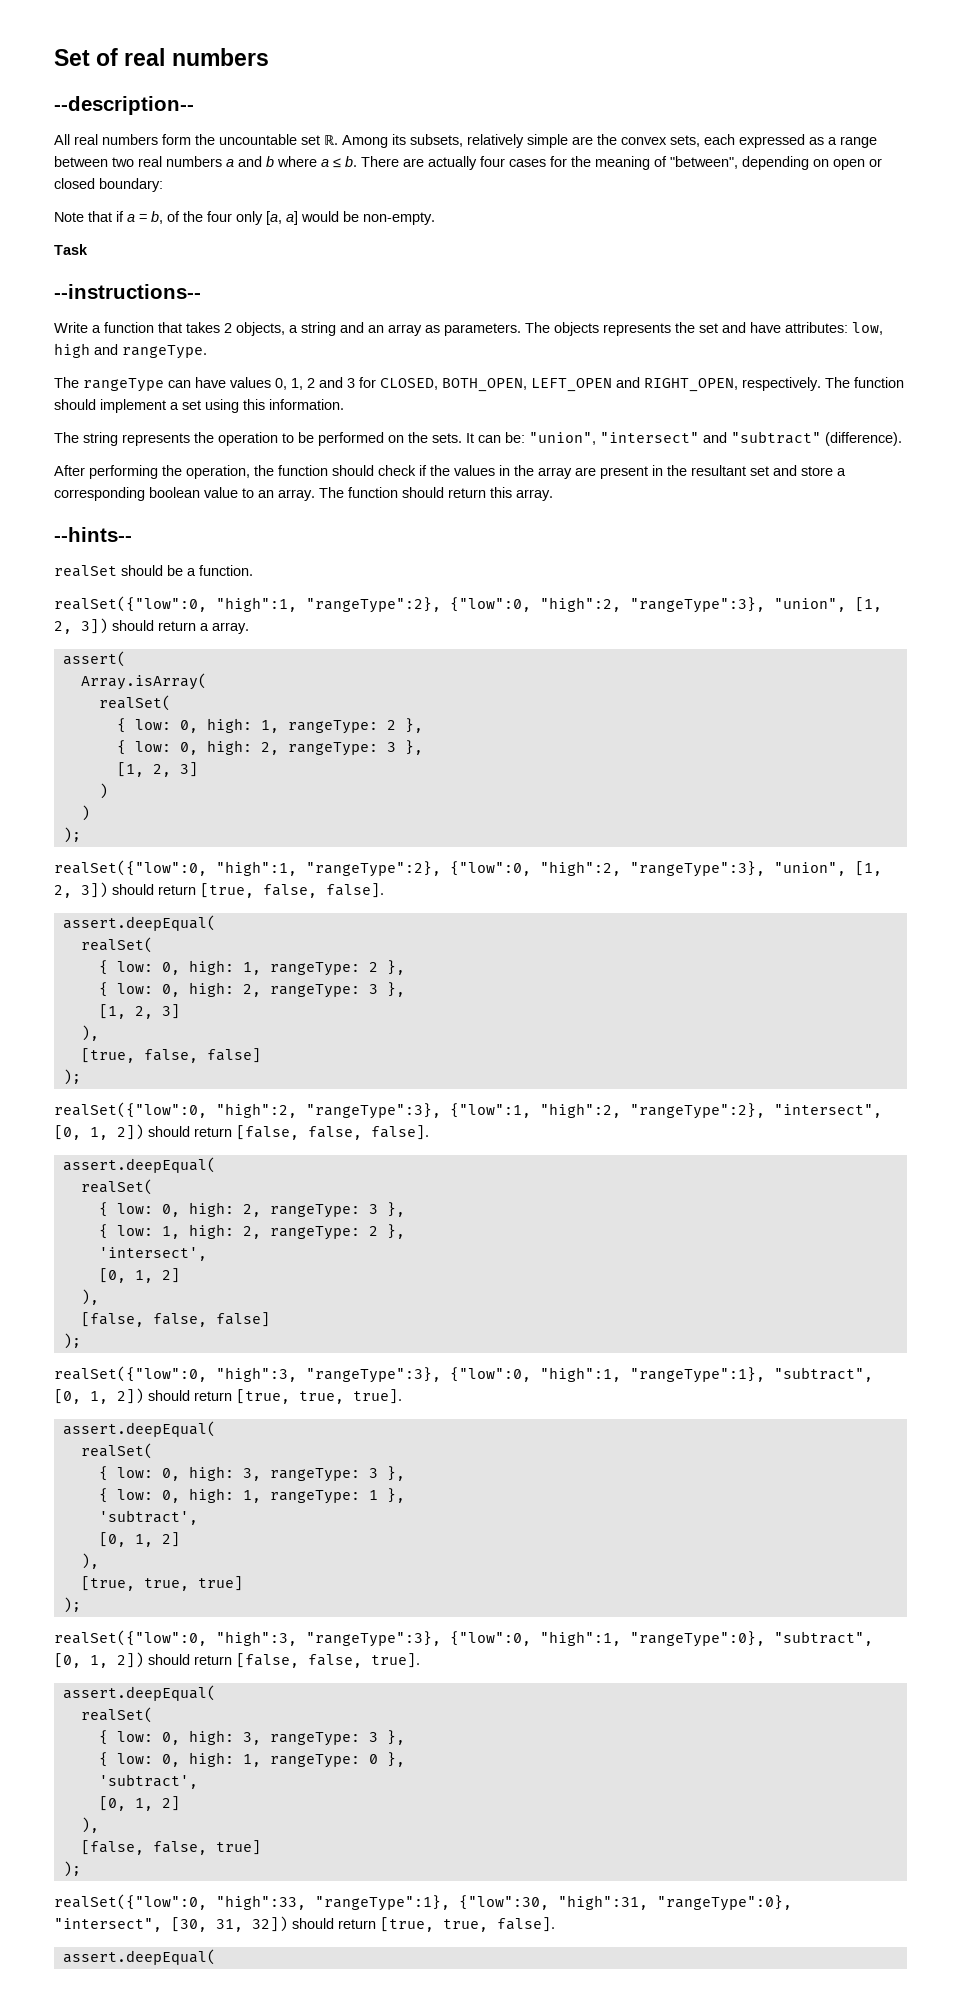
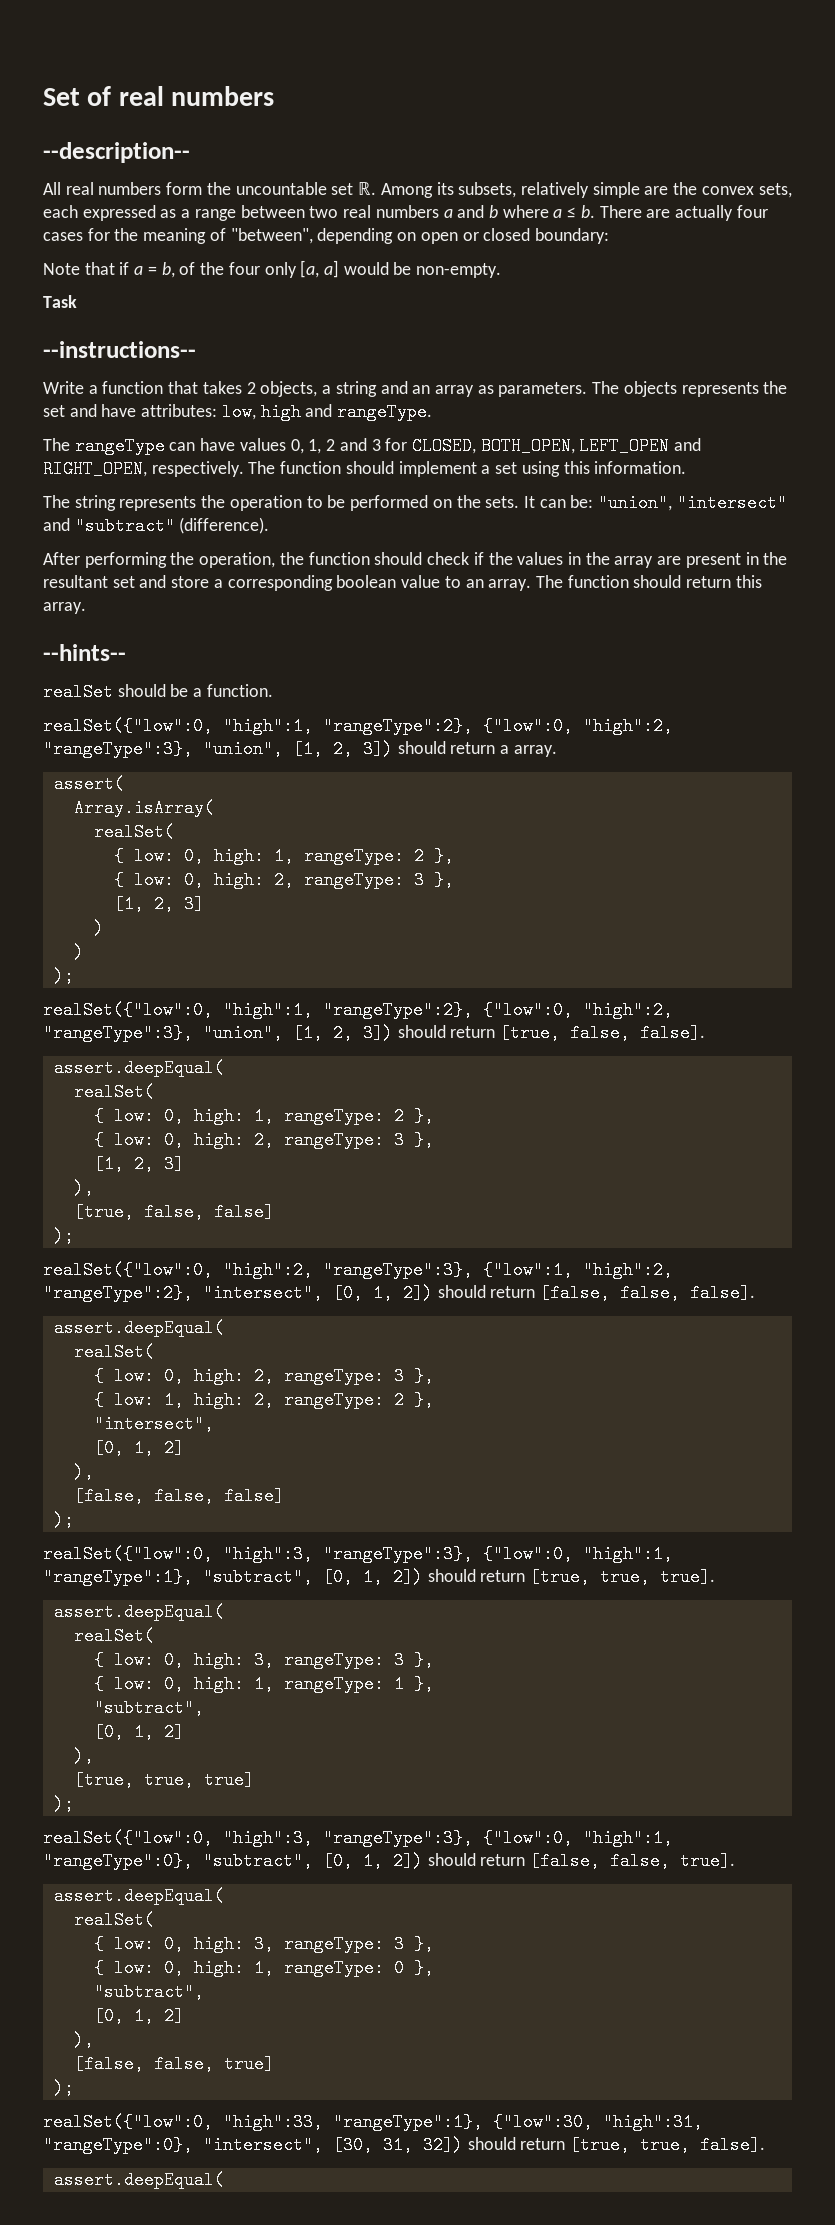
  { low: 1, high: 2, rangeType: 2 },
- 'intersect',
+ "intersect",
  { low: 0, high: 1, rangeType: 1 },
- 'subtract',
+ "subtract",
  { low: 0, high: 1, rangeType: 0 },
- 'subtract',
+ "subtract",

